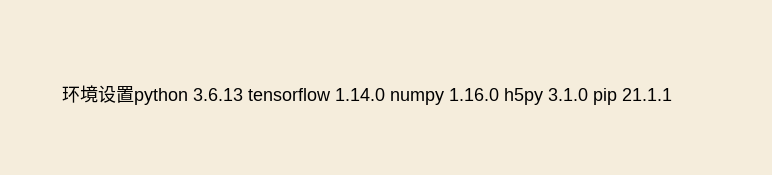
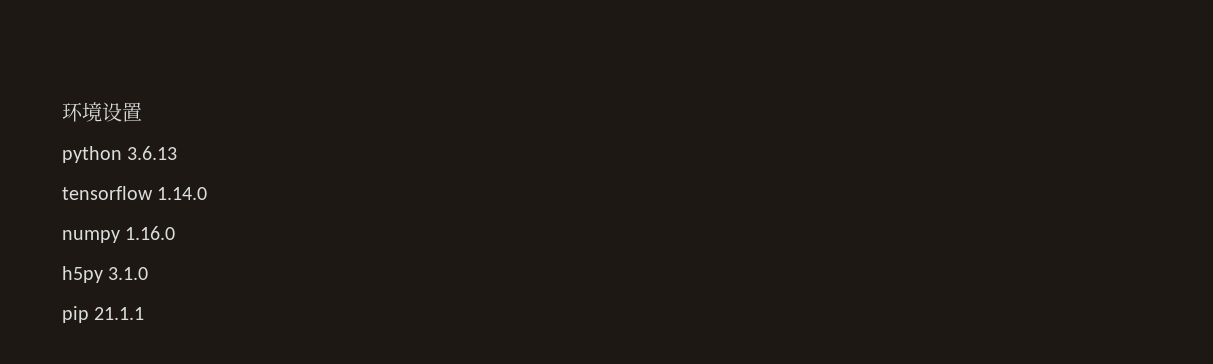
- 环境设置python 3.6.13 tensorflow 1.14.0 numpy 1.16.0 h5py 3.1.0 pip 21.1.1
+ 环境设置
+ python 3.6.13
+ tensorflow 1.14.0
+ numpy 1.16.0
+ h5py 3.1.0
+ pip 21.1.1

